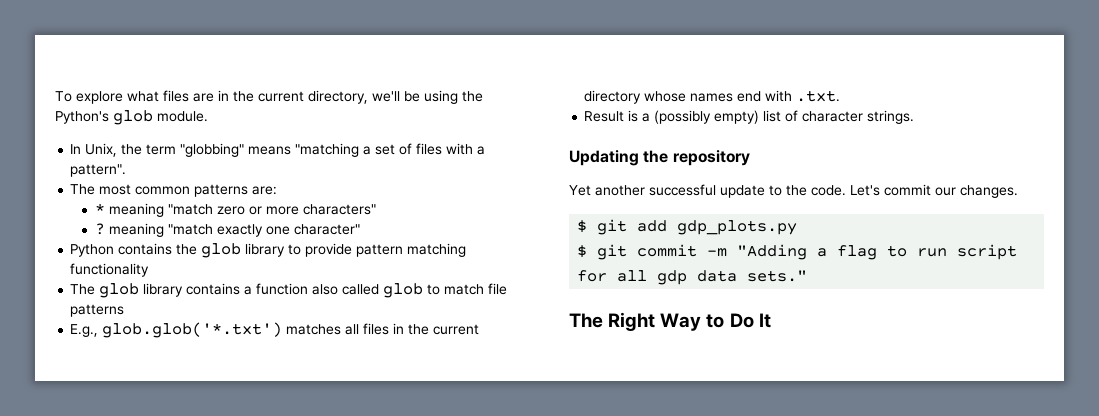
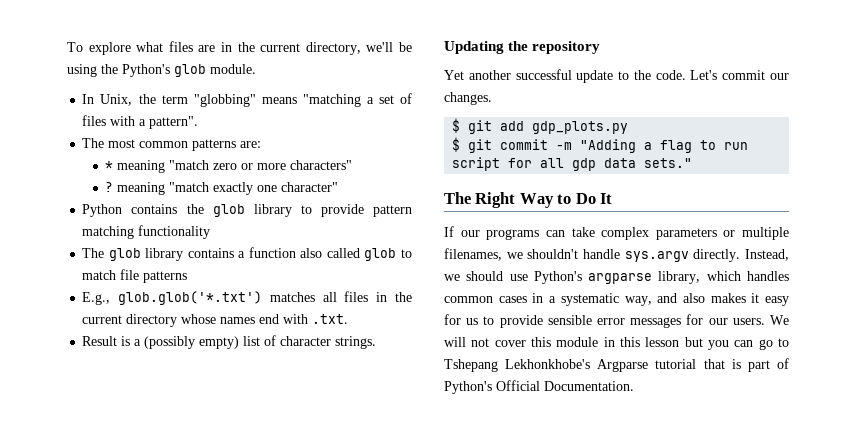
+ If our programs can take complex parameters or multiple filenames, we shouldn't handle sys.argv directly. Instead, we should use Python's argparse library, which handles common cases in a systematic way, and also makes it easy for us to provide sensible error messages for our users. We will not cover this module in this lesson but you can go to Tshepang Lekhonkhobe's Argparse tutorial that is part of Python's Official Documentation.

